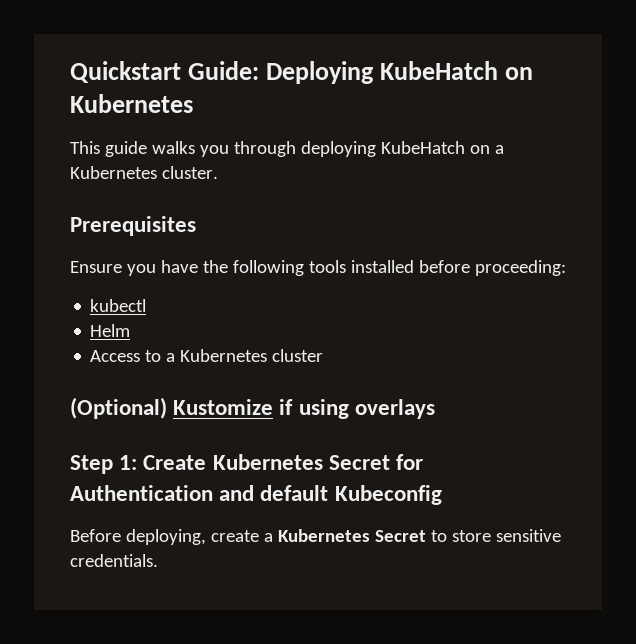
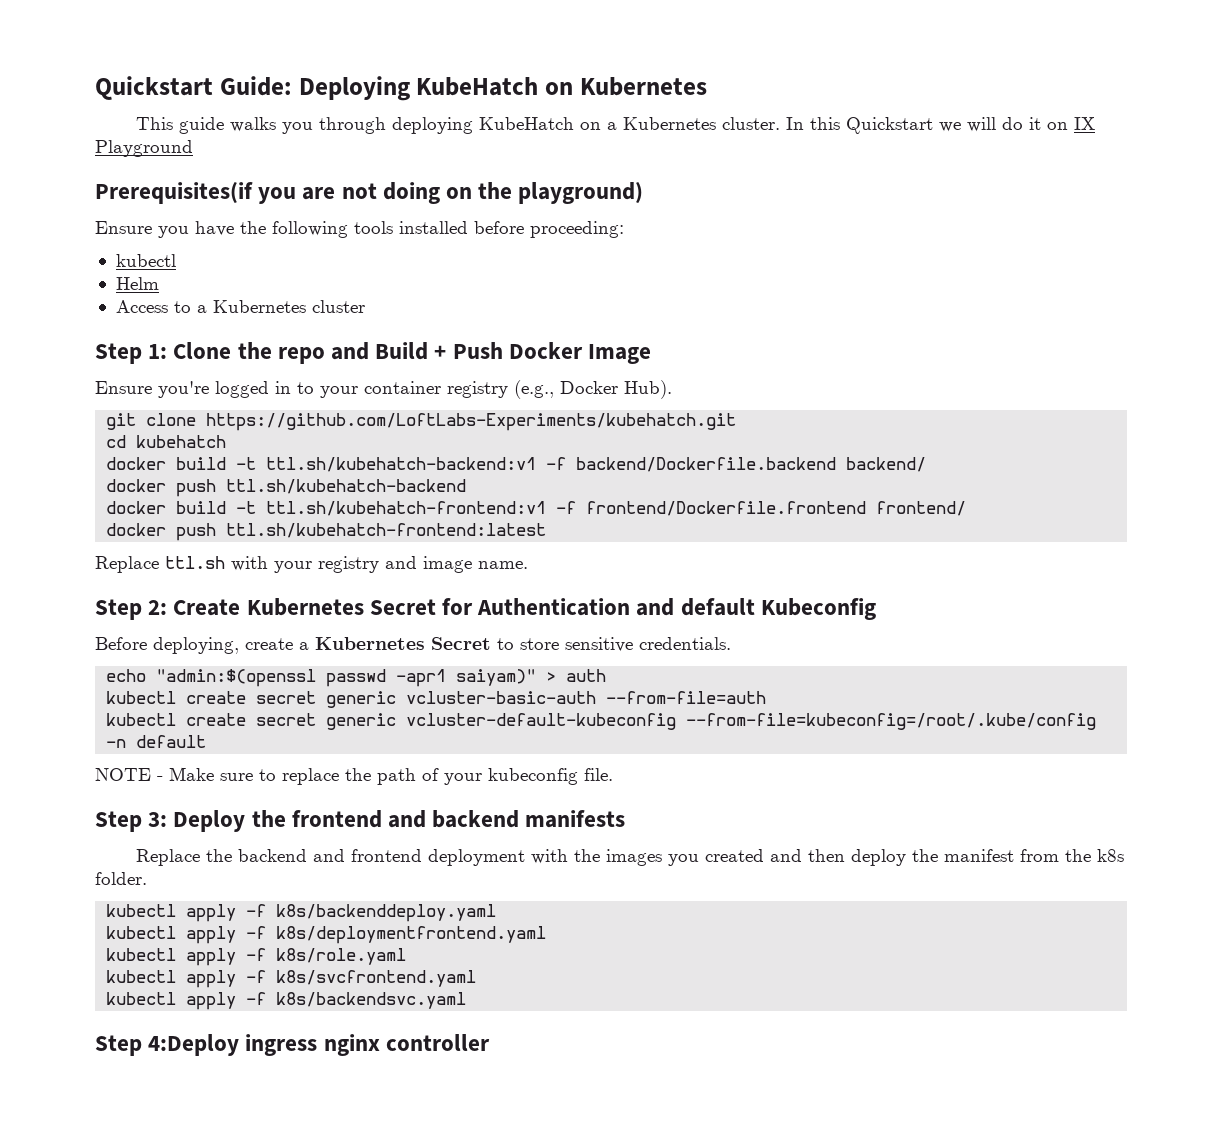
- This guide walks you through deploying KubeHatch on a Kubernetes cluster.
- Prerequisites
+ This guide walks you through deploying KubeHatch on a Kubernetes cluster. In this Quickstart we will do it on IX Playground
+ Prerequisites(if you are not doing on the playground)
- (Optional) Kustomize if using overlays
- Step 1: Create Kubernetes Secret for Authentication and default Kubeconfig
+ Step 1: Clone the repo and Build + Push Docker Image
+ Ensure you're logged in to your container registry (e.g., Docker Hub).
+ git clone https://github.com/LoftLabs-Experiments/kubehatch.git
+ cd kubehatch
+ docker build -t ttl.sh/kubehatch-backend:v1 -f backend/Dockerfile.backend backend/
+ docker push ttl.sh/kubehatch-backend
+ docker build -t ttl.sh/kubehatch-frontend:v1 -f frontend/Dockerfile.frontend frontend/
+ docker push ttl.sh/kubehatch-frontend:latest
+ Replace ttl.sh with your registry and image name.
+ Step 2: Create Kubernetes Secret for Authentication and default Kubeconfig
+ echo "admin:$(openssl passwd -apr1 saiyam)" > auth
+ kubectl create secret generic vcluster-basic-auth --from-file=auth
+ kubectl create secret generic vcluster-default-kubeconfig --from-file=kubeconfig=/root/.kube/config -n default
+ NOTE - Make sure to replace the path of your kubeconfig file.
+ Step 3: Deploy the frontend and backend manifests
+ Replace the backend and frontend deployment with the images you created and then deploy the manifest from the k8s folder.
+ kubectl apply -f k8s/backenddeploy.yaml
+ kubectl apply -f k8s/deploymentfrontend.yaml
+ kubectl apply -f k8s/role.yaml
+ kubectl apply -f k8s/svcfrontend.yaml
+ kubectl apply -f k8s/backendsvc.yaml
+ Step 4:Deploy ingress nginx controller

